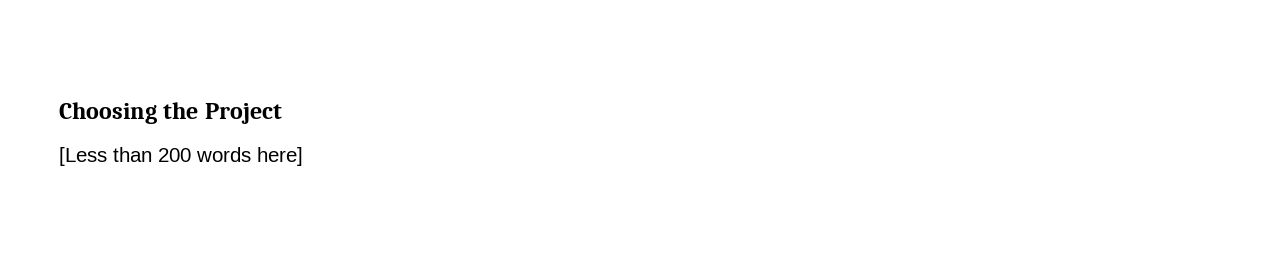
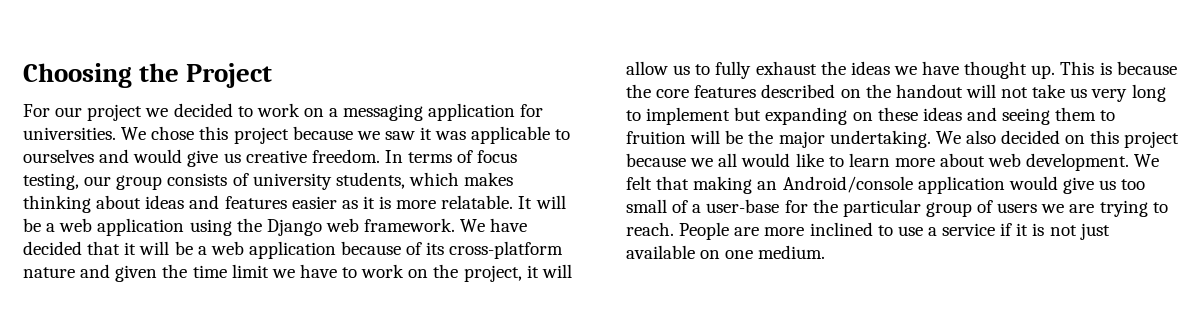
- [Less than 200 words here]
+ For our project we decided to work on a messaging application for universities. We chose this project because we saw it was applicable to ourselves and would give us creative freedom. In terms of focus testing, our group consists of university students, which makes thinking about ideas and features easier as it is more relatable. It will be a web application using the Django web framework. We have decided that it will be a web application because of its cross-platform nature and given the time limit we have to work on the project, it will allow us to fully exhaust the ideas we have thought up. This is because the core features described on the handout will not take us very long to implement but expanding on these ideas and seeing them to fruition will be the major undertaking. We also decided on this project because we all would like to learn more about web development. We felt that making an Android/console application would give us too small of a user-base for the particular group of users we are trying to reach. People are more inclined to use a service if it is not just available on one medium.

